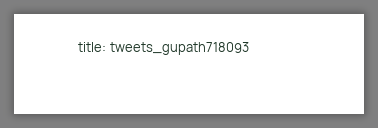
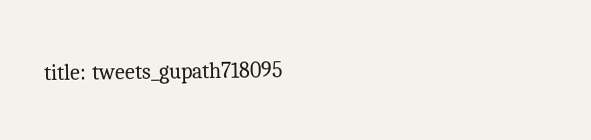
- title: tweets_gupath718093
+ title: tweets_gupath718095

